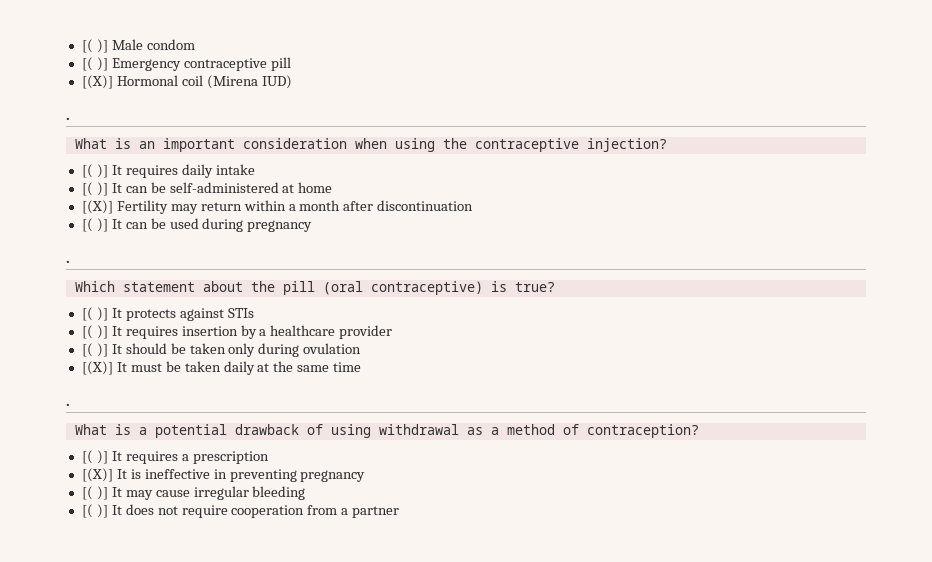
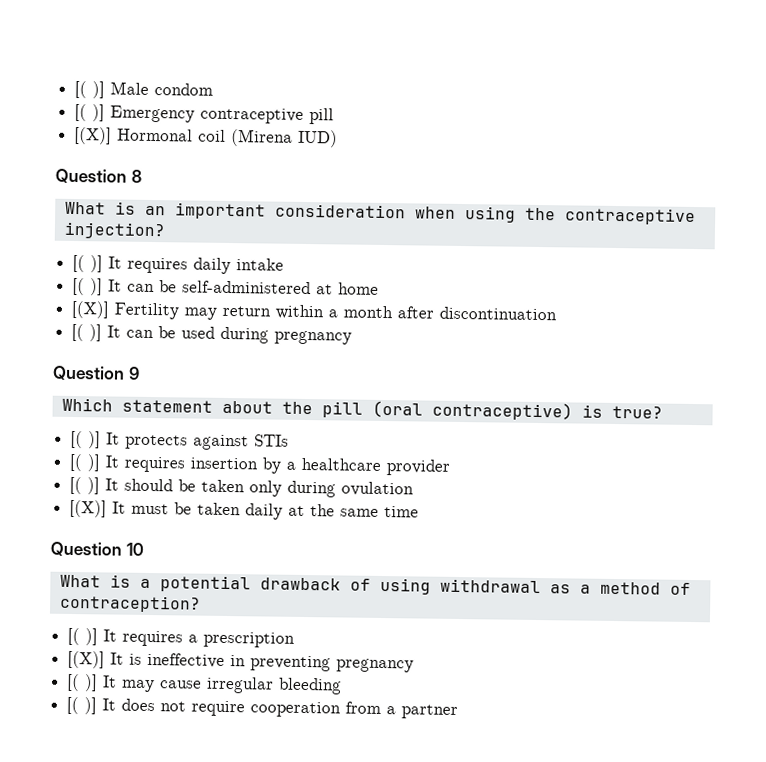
  [(X)] Hormonal coil (Mirena IUD)
- .
+ Question 8
  [( )] It can be used during pregnancy
- .
+ Question 9
  [(X)] It must be taken daily at the same time
- .
+ Question 10

